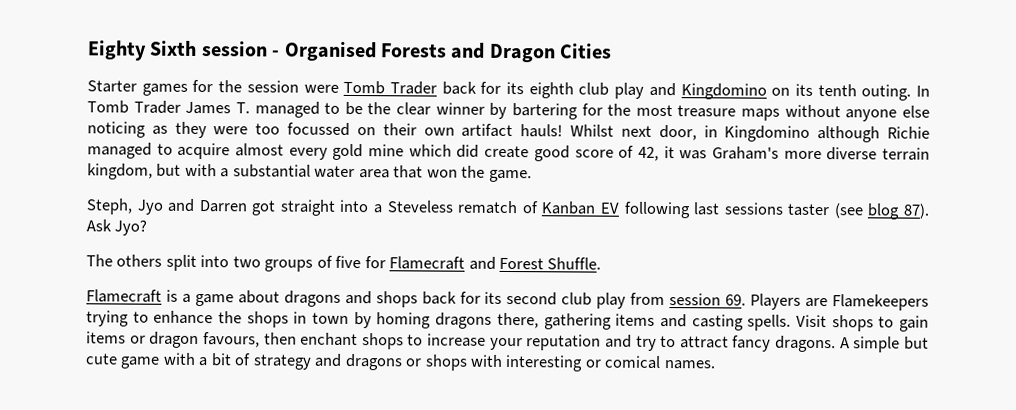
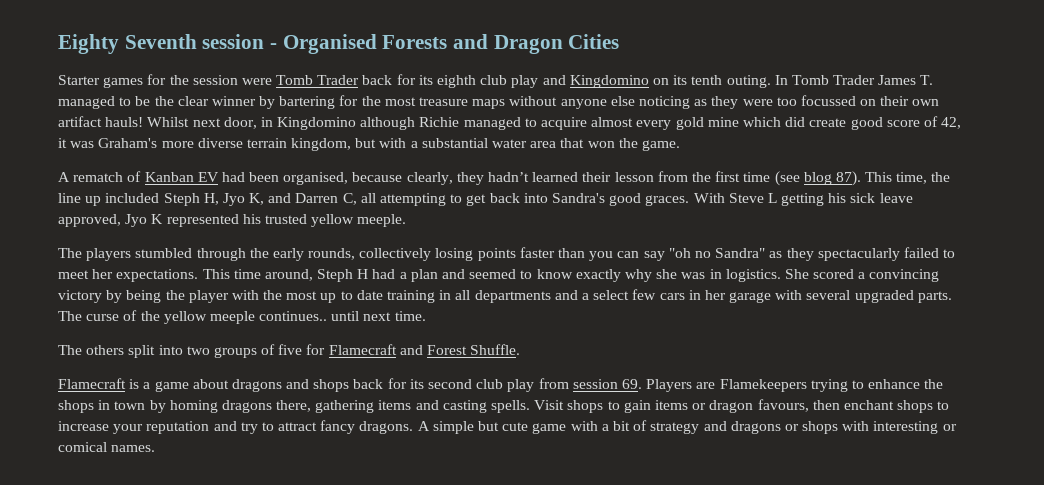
- Eighty Sixth session - Organised Forests and Dragon Cities
+ Eighty Seventh session - Organised Forests and Dragon Cities
- Steph, Jyo and Darren got straight into a Steveless rematch of Kanban EV following last sessions taster (see blog 87). Ask Jyo?
+ A rematch of Kanban EV had been organised, because clearly, they hadn’t learned their lesson from the first time (see blog 87). This time, the line up included Steph H, Jyo K, and Darren C, all attempting to get back into Sandra's good graces. With Steve L getting his sick leave approved, Jyo K represented his trusted yellow meeple.
+ The players stumbled through the early rounds, collectively losing points faster than you can say "oh no Sandra" as they spectacularly failed to meet her expectations. This time around, Steph H had a plan and seemed to know exactly why she was in logistics. She scored a convincing victory by being the player with the most up to date training in all departments and a select few cars in her garage with several upgraded parts. The curse of the yellow meeple continues.. until next time.

